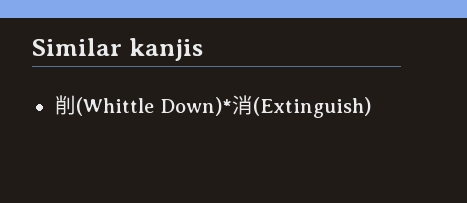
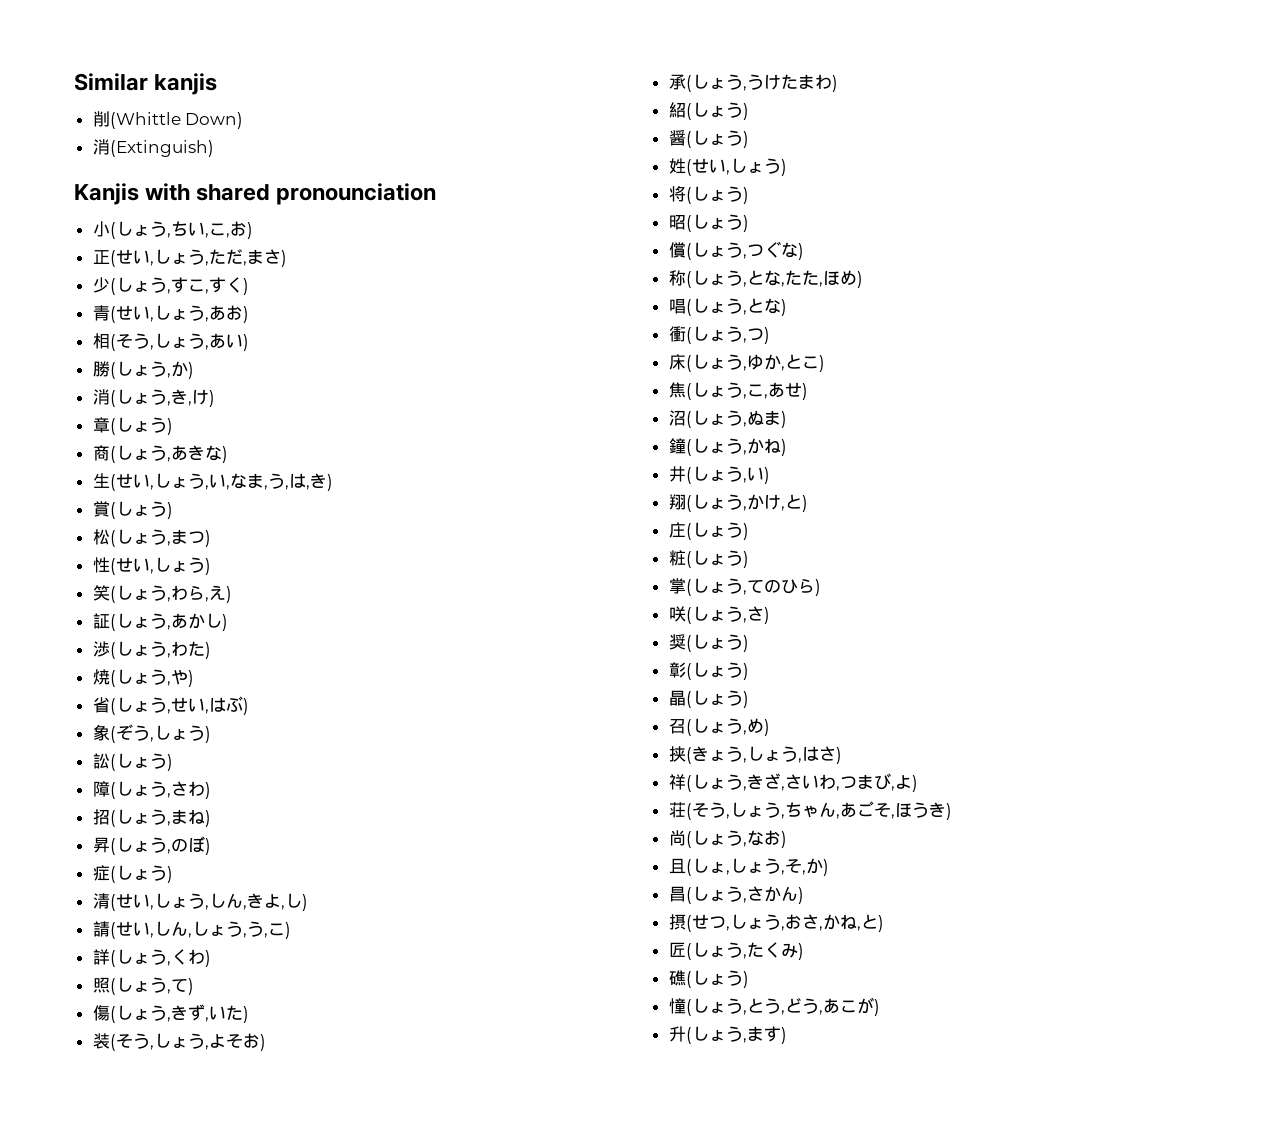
- 削(Whittle Down)*消(Extinguish)
+ 削(Whittle Down)
+ 消(Extinguish)
+ Kanjis with shared pronounciation
+ 小(しょう,ちい,こ,お)
+ 正(せい,しょう,ただ,まさ)
+ 少(しょう,すこ,すく)
+ 青(せい,しょう,あお)
+ 相(そう,しょう,あい)
+ 勝(しょう,か)
+ 消(しょう,き,け)
+ 章(しょう)
+ 商(しょう,あきな)
+ 生(せい,しょう,い,なま,う,は,き)
+ 賞(しょう)
+ 松(しょう,まつ)
+ 性(せい,しょう)
+ 笑(しょう,わら,え)
+ 証(しょう,あかし)
+ 渉(しょう,わた)
+ 焼(しょう,や)
+ 省(しょう,せい,はぶ)
+ 象(ぞう,しょう)
+ 訟(しょう)
+ 障(しょう,さわ)
+ 招(しょう,まね)
+ 昇(しょう,のぼ)
+ 症(しょう)
+ 清(せい,しょう,しん,きよ,し)
+ 請(せい,しん,しょう,う,こ)
+ 詳(しょう,くわ)
+ 照(しょう,て)
+ 傷(しょう,きず,いた)
+ 装(そう,しょう,よそお)
+ 承(しょう,うけたまわ)
+ 紹(しょう)
+ 醤(しょう)
+ 姓(せい,しょう)
+ 将(しょう)
+ 昭(しょう)
+ 償(しょう,つぐな)
+ 称(しょう,とな,たた,ほめ)
+ 唱(しょう,とな)
+ 衝(しょう,つ)
+ 床(しょう,ゆか,とこ)
+ 焦(しょう,こ,あせ)
+ 沼(しょう,ぬま)
+ 鐘(しょう,かね)
+ 井(しょう,い)
+ 翔(しょう,かけ,と)
+ 庄(しょう)
+ 粧(しょう)
+ 掌(しょう,てのひら)
+ 咲(しょう,さ)
+ 奨(しょう)
+ 彰(しょう)
+ 晶(しょう)
+ 召(しょう,め)
+ 挟(きょう,しょう,はさ)
+ 祥(しょう,きざ,さいわ,つまび,よ)
+ 荘(そう,しょう,ちゃん,あごそ,ほうき)
+ 尚(しょう,なお)
+ 且(しょ,しょう,そ,か)
+ 昌(しょう,さかん)
+ 摂(せつ,しょう,おさ,かね,と)
+ 匠(しょう,たくみ)
+ 礁(しょう)
+ 憧(しょう,とう,どう,あこが)
+ 升(しょう,ます)

